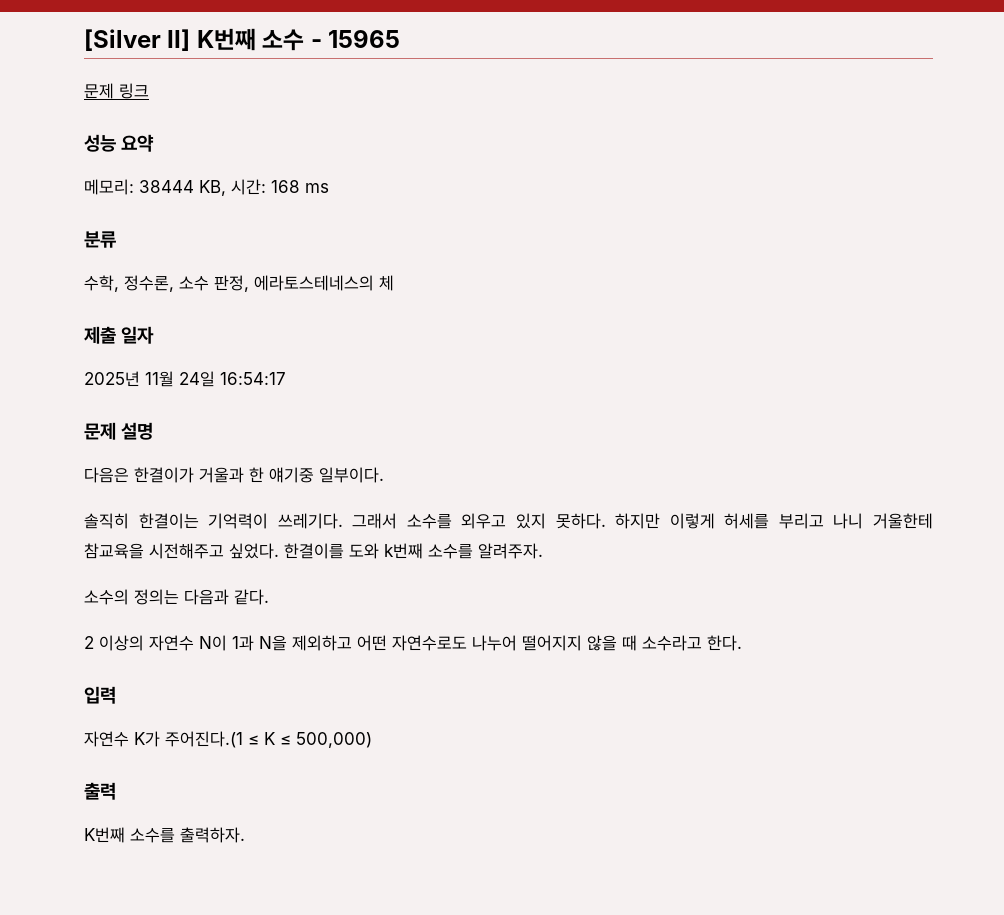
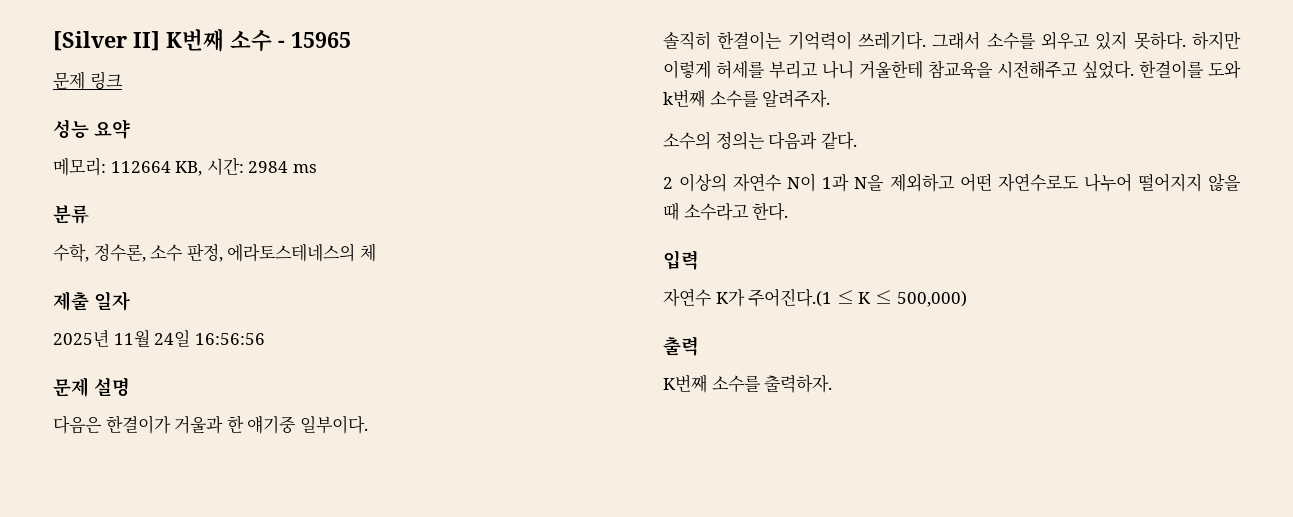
- 메모리: 38444 KB, 시간: 168 ms
+ 메모리: 112664 KB, 시간: 2984 ms
- 2025년 11월 24일 16:54:17
+ 2025년 11월 24일 16:56:56

